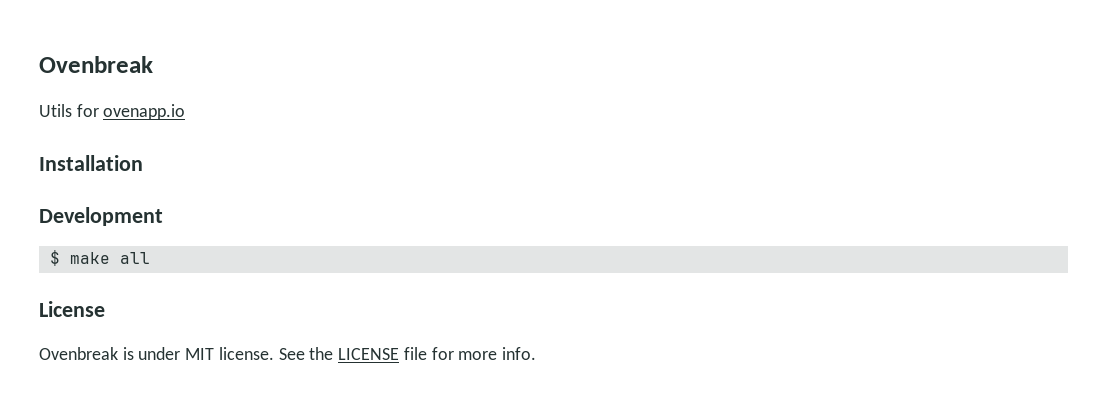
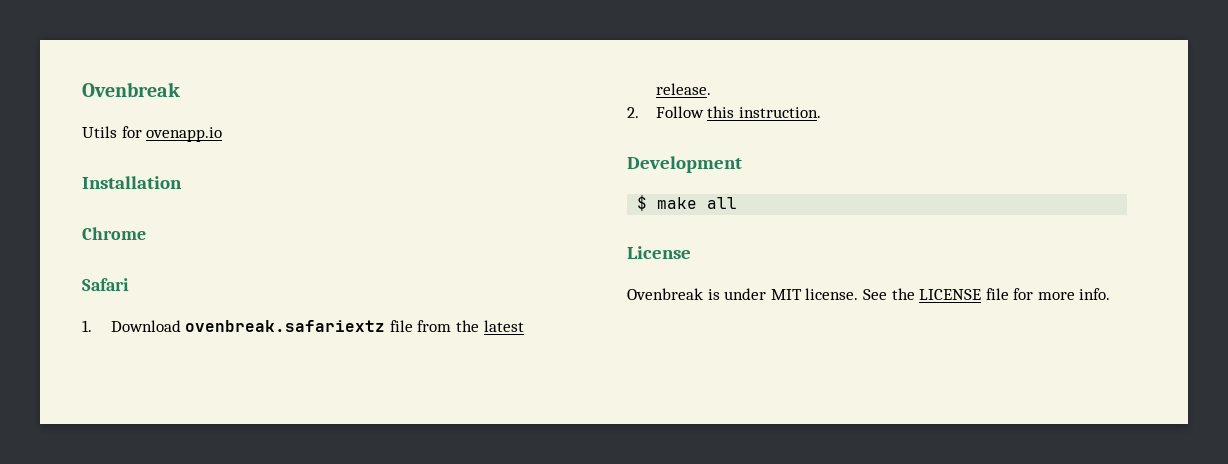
+ Chrome
+ Safari
+ 1. Download ovenbreak.safariextz file from the latest release.
+ 2. Follow this instruction.

